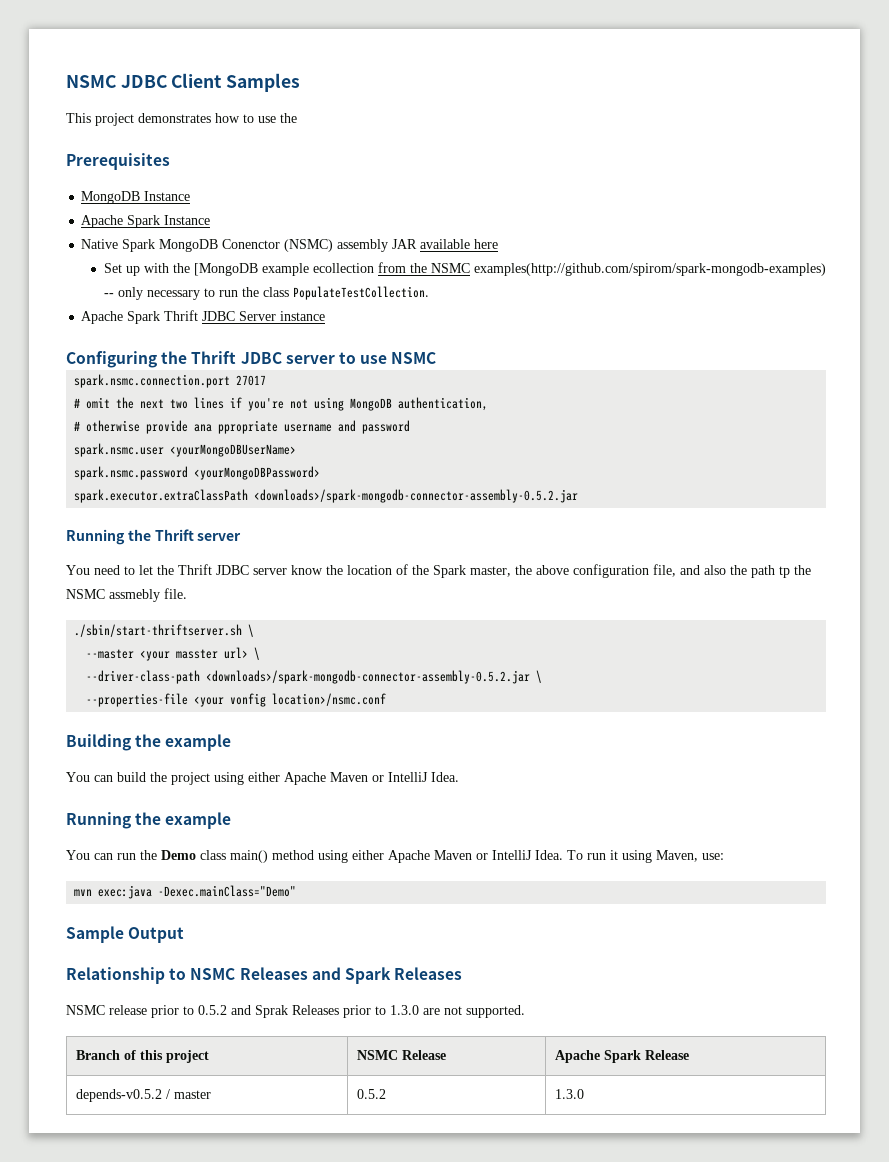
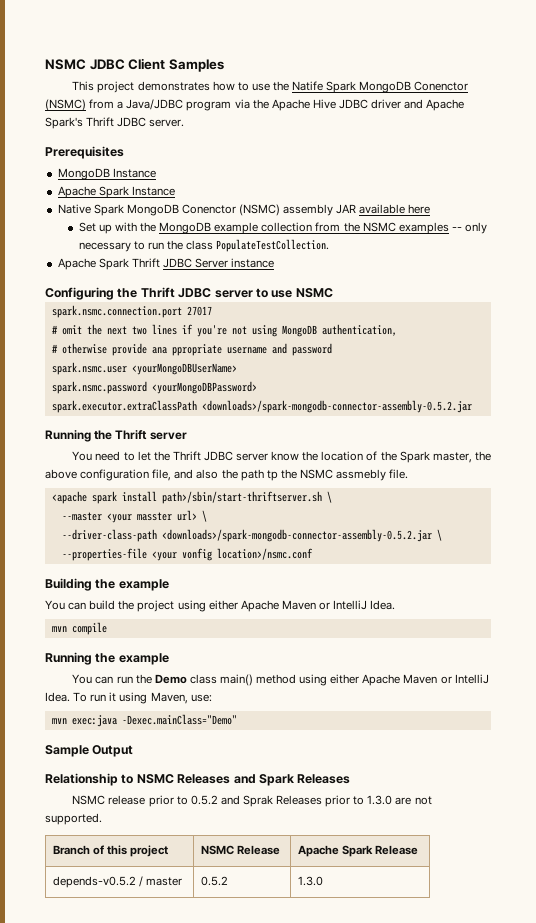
- This project demonstrates how to use the
+ This project demonstrates how to use the Natife Spark MongoDB Conenctor (NSMC) from a Java/JDBC program via the Apache Hive JDBC driver and Apache Spark's Thrift JDBC server.
- Set up with the [MongoDB example ecollection from the NSMC examples(http://github.com/spirom/spark-mongodb-examples) -- only necessary to run the class PopulateTestCollection.
+ Set up with the MongoDB example collection from the NSMC examples -- only necessary to run the class PopulateTestCollection.
- ./sbin/start-thriftserver.sh \
+ <apache spark install path>/sbin/start-thriftserver.sh \
+ mvn compile

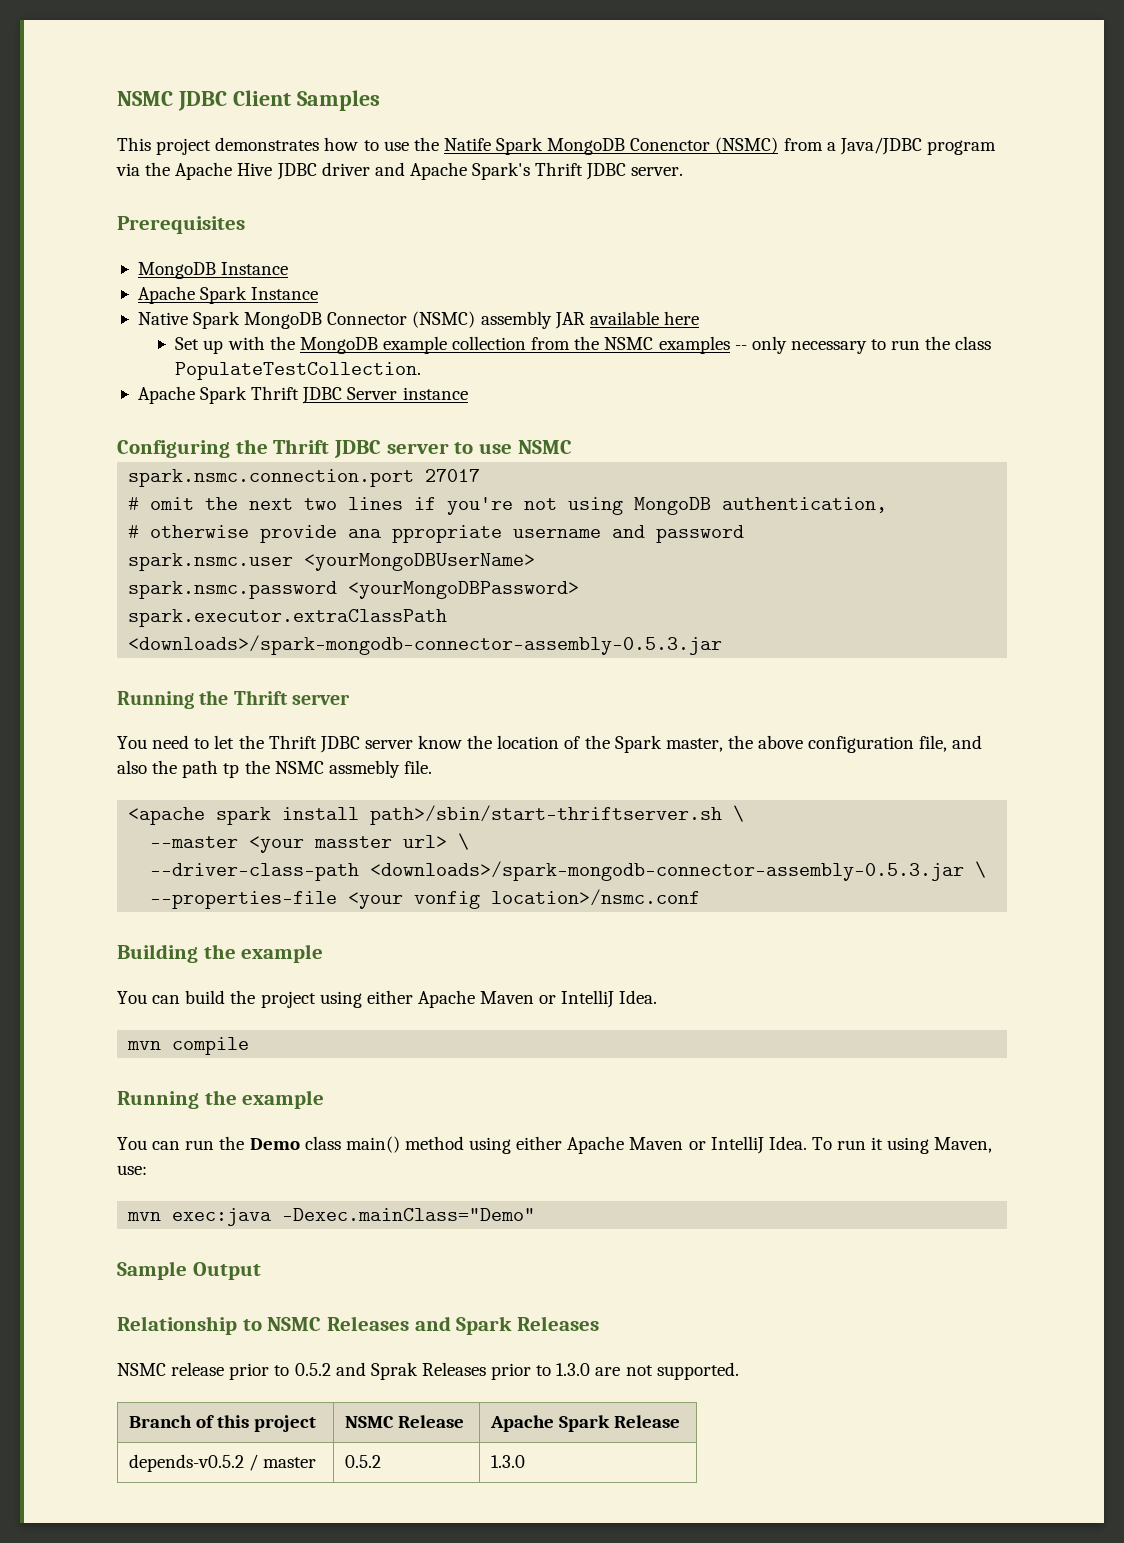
- Native Spark MongoDB Conenctor (NSMC) assembly JAR available here
+ Native Spark MongoDB Connector (NSMC) assembly JAR available here
- spark.executor.extraClassPath <downloads>/spark-mongodb-connector-assembly-0.5.2.jar
+ spark.executor.extraClassPath <downloads>/spark-mongodb-connector-assembly-0.5.3.jar
- --driver-class-path <downloads>/spark-mongodb-connector-assembly-0.5.2.jar \
+ --driver-class-path <downloads>/spark-mongodb-connector-assembly-0.5.3.jar \

